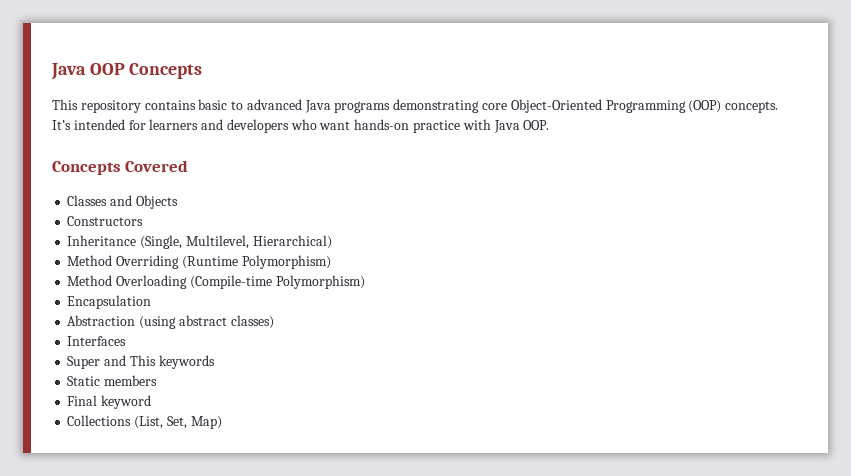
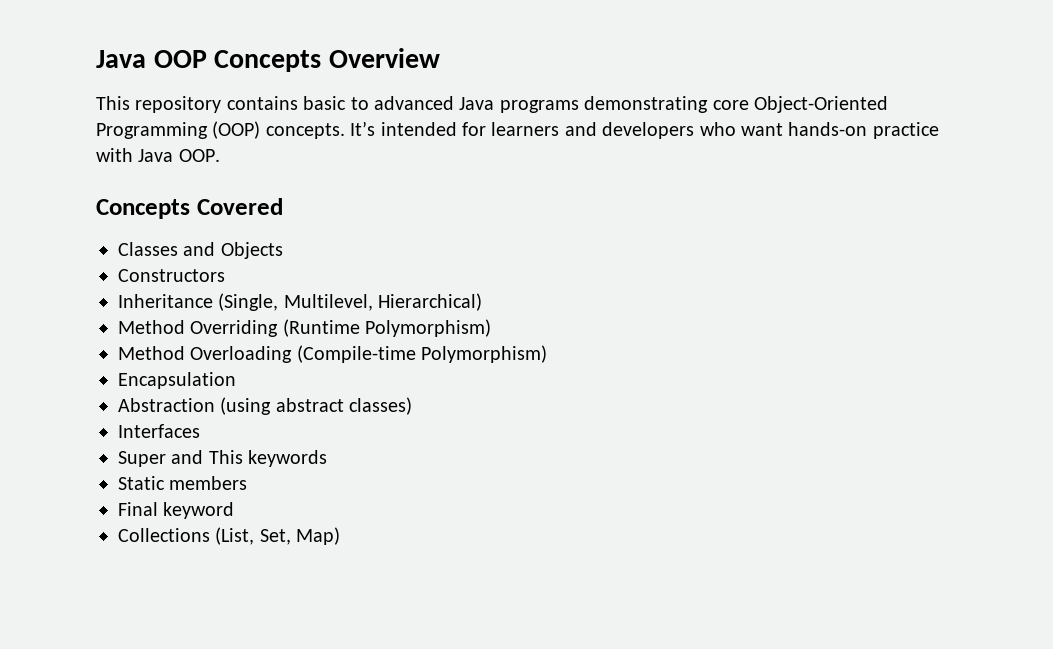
- Java OOP Concepts
+ Java OOP Concepts Overview

